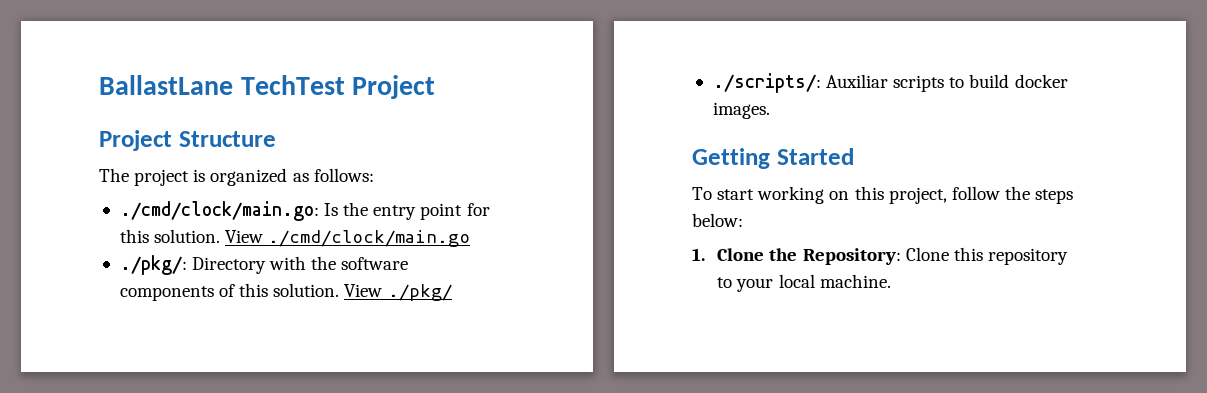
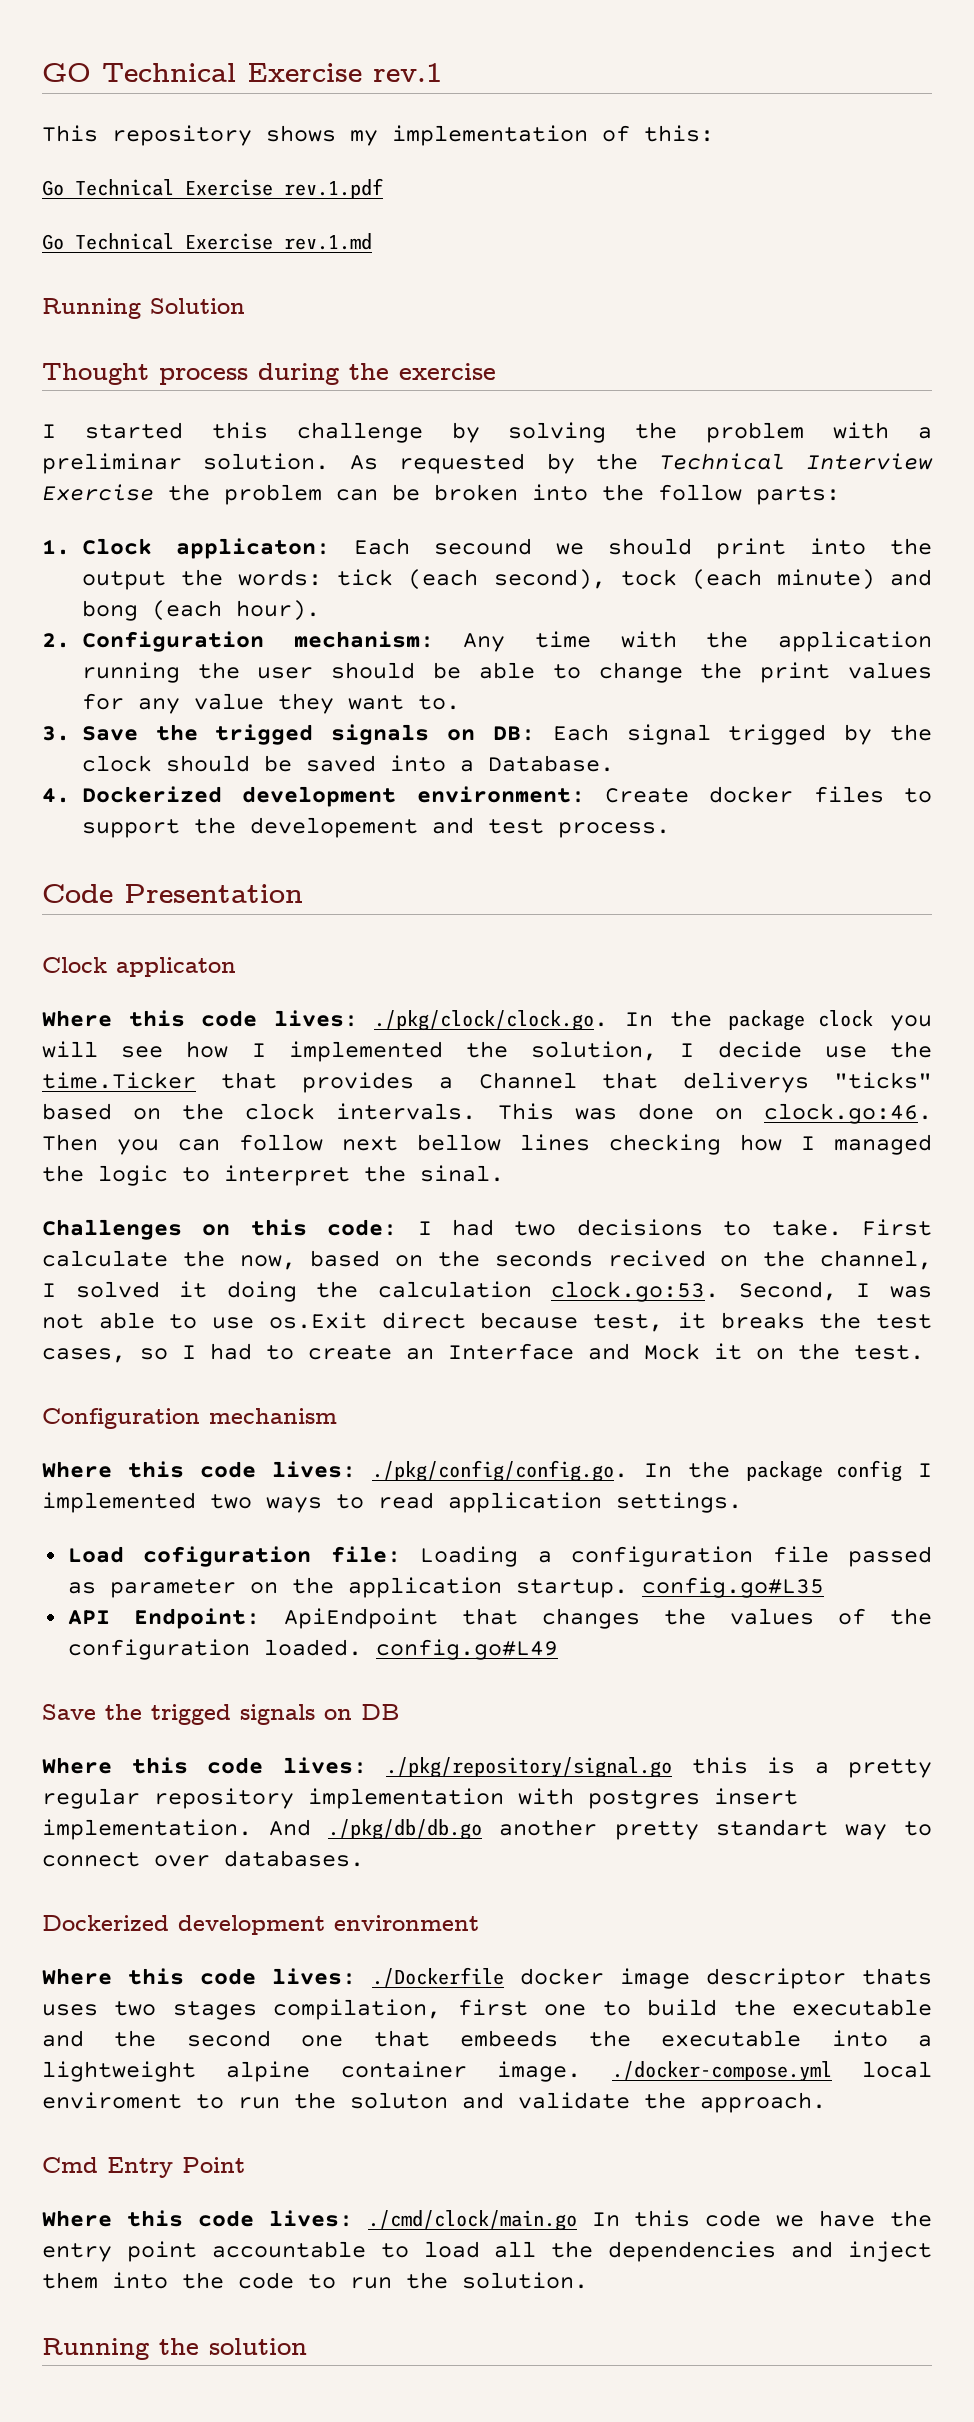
- BallastLane TechTest Project
- Project Structure
- The project is organized as follows:
- ./cmd/clock/main.go: Is the entry point for this solution. View ./cmd/clock/main.go
- ./pkg/: Directory with the software components of this solution. View ./pkg/
- ./scripts/: Auxiliar scripts to build docker images.
- Getting Started
- To start working on this project, follow the steps below:
- 1. Clone the Repository: Clone this repository to your local machine.
+ GO Technical Exercise rev.1
+ This repository shows my implementation of this:
+ Go Technical Exercise rev.1.pdf
+ Go Technical Exercise rev.1.md
+ Running Solution
+ Thought process during the exercise
+ I started this challenge by solving the problem with a preliminar solution. As requested by the Technical Interview Exercise the problem can be broken into the follow parts:
+ 1. Clock applicaton: Each secound we should print into the output the words: tick (each second), tock (each minute) and bong (each hour).
+ 2. Configuration mechanism: Any time with the application running the user should be able to change the print values for any value they want to.
+ 3. Save the trigged signals on DB: Each signal trigged by the clock should be saved into a Database.
+ 4. Dockerized development environment: Create docker files to support the developement and test process.
+ Code Presentation
+ Clock applicaton
+ Where this code lives: ./pkg/clock/clock.go. In the package clock you will see how I implemented the solution, I decide use the time.Ticker that provides a Channel that deliverys "ticks" based on the clock intervals. This was done on clock.go:46. Then you can follow next bellow lines checking how I managed the logic to interpret the sinal.
+ Challenges on this code: I had two decisions to take. First calculate the now, based on the seconds recived on the channel, I solved it doing the calculation clock.go:53. Second, I was not able to use os.Exit direct because test, it breaks the test cases, so I had to create an Interface and Mock it on the test.
+ Configuration mechanism
+ Where this code lives: ./pkg/config/config.go. In the package config I implemented two ways to read application settings.
+ Load cofiguration file: Loading a configuration file passed as parameter on the application startup. config.go#L35
+ API Endpoint: ApiEndpoint that changes the values of the configuration loaded. config.go#L49
+ Save the trigged signals on DB
+ Where this code lives: ./pkg/repository/signal.go this is a pretty regular repository implementation with postgres insert implementation. And ./pkg/db/db.go another pretty standart way to connect over databases.
+ Dockerized development environment
+ Where this code lives: ./Dockerfile docker image descriptor thats uses two stages compilation, first one to build the executable and the second one that embeeds the executable into a lightweight alpine container image. ./docker-compose.yml local enviroment to run the soluton and validate the approach.
+ Cmd Entry Point
+ Where this code lives: ./cmd/clock/main.go In this code we have the entry point accountable to load all the dependencies and inject them into the code to run the solution.
+ Running the solution

